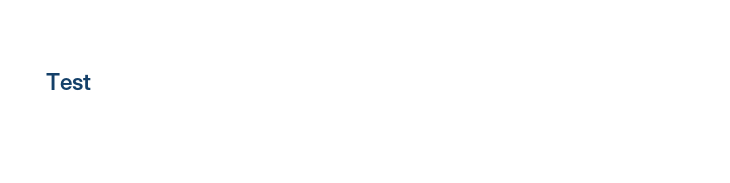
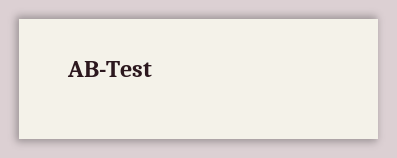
- Test
+ AB-Test

